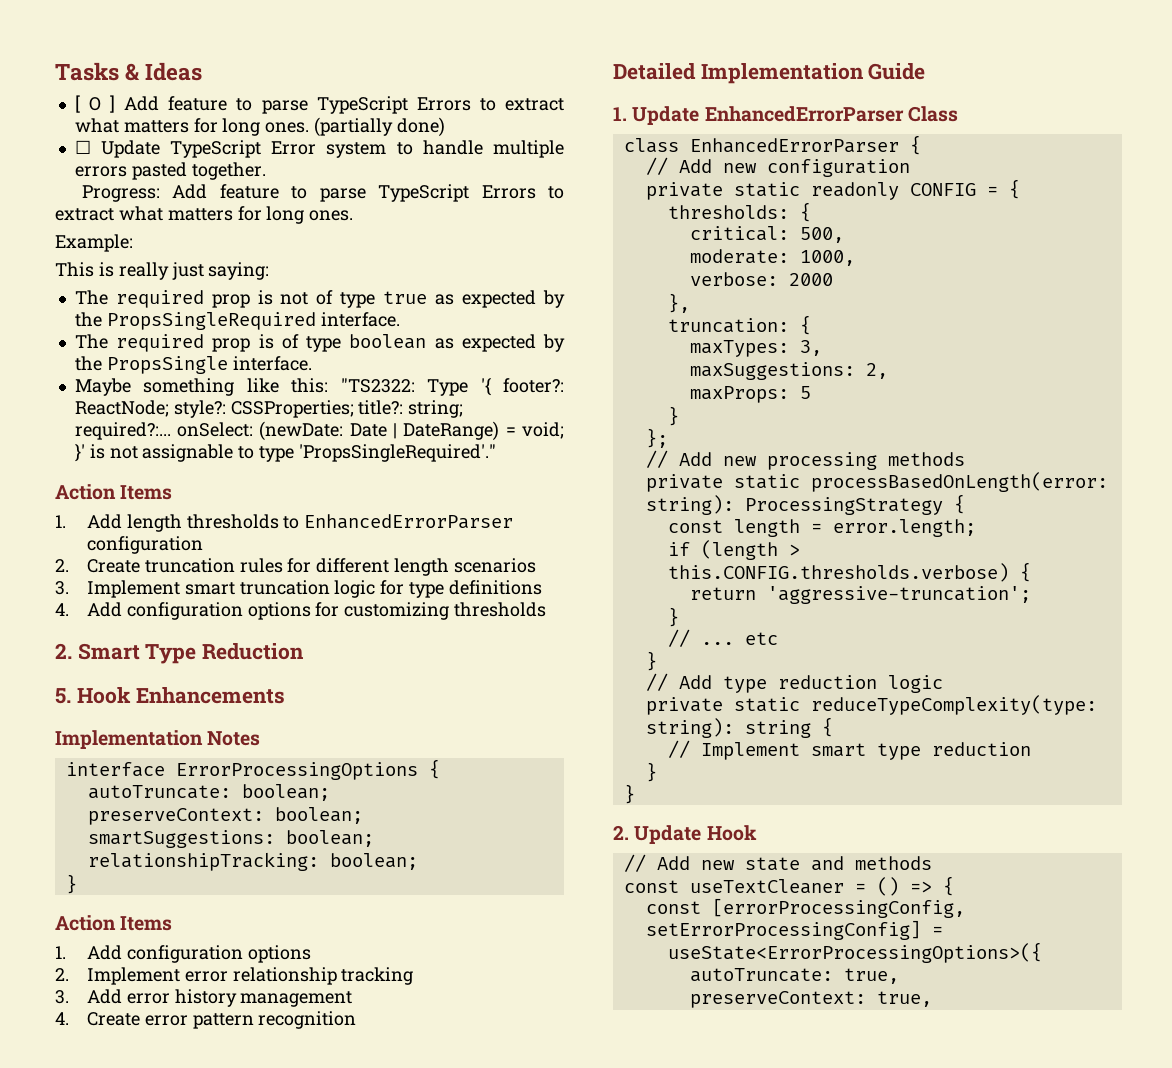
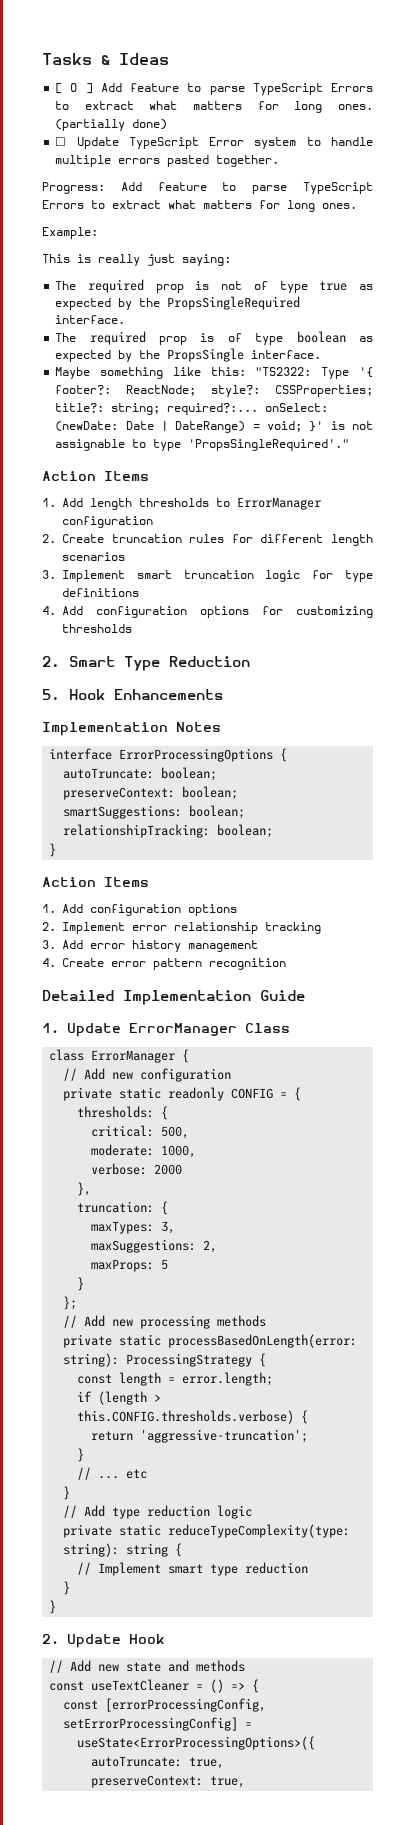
- 1. Add length thresholds to EnhancedErrorParser configuration
+ 1. Add length thresholds to ErrorManager configuration
- 1. Update EnhancedErrorParser Class
+ 1. Update ErrorManager Class
- class EnhancedErrorParser {
+ class ErrorManager {

